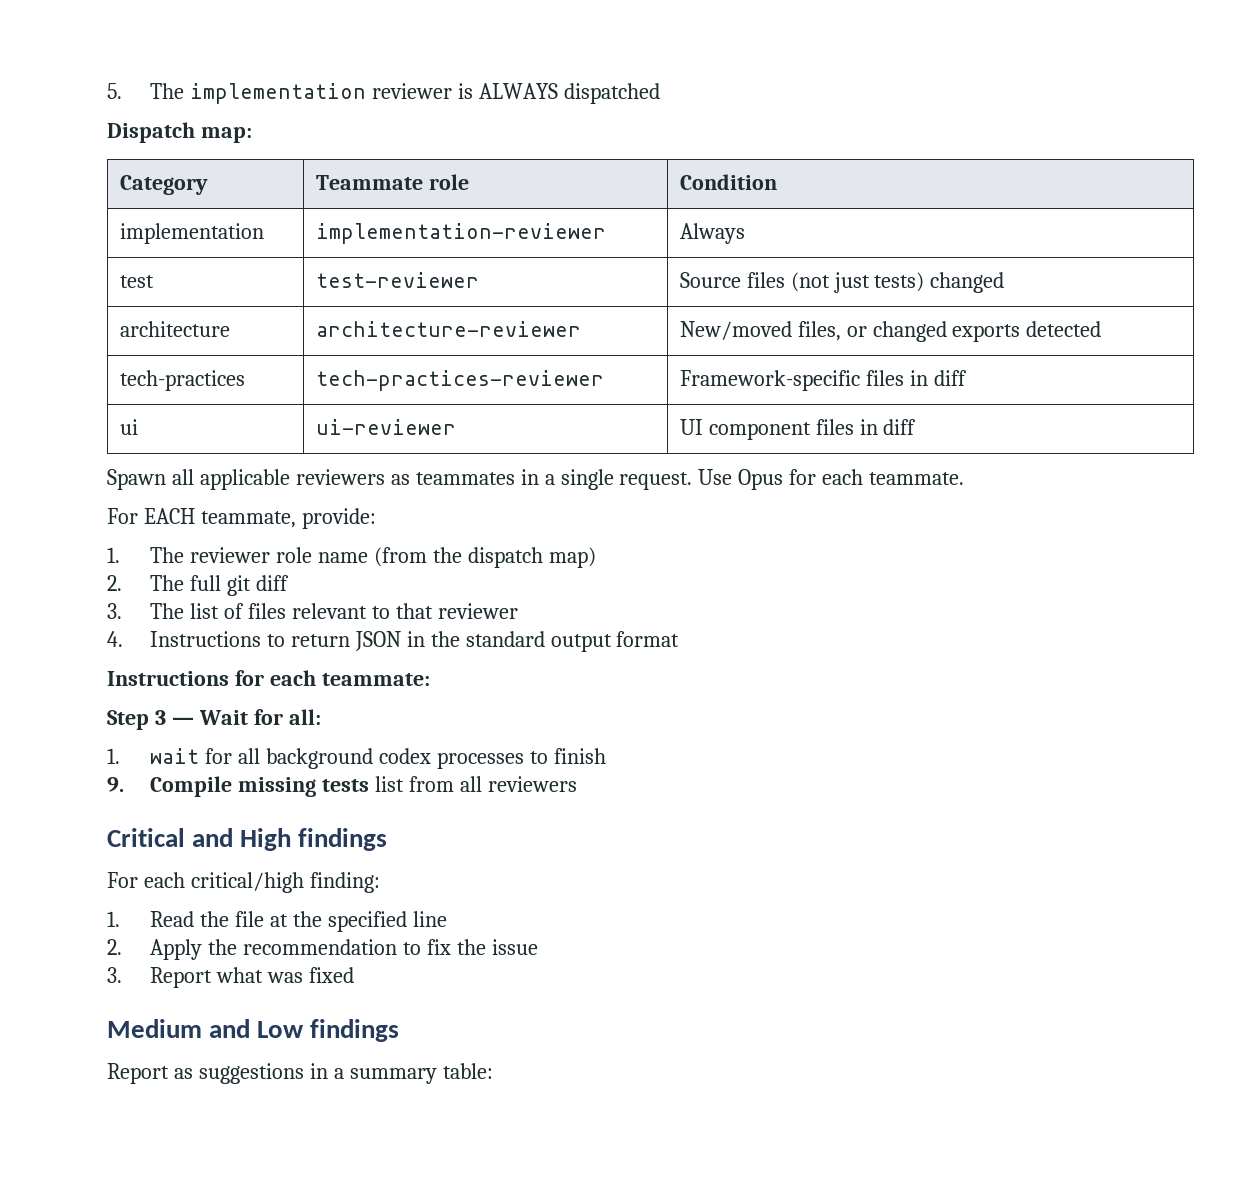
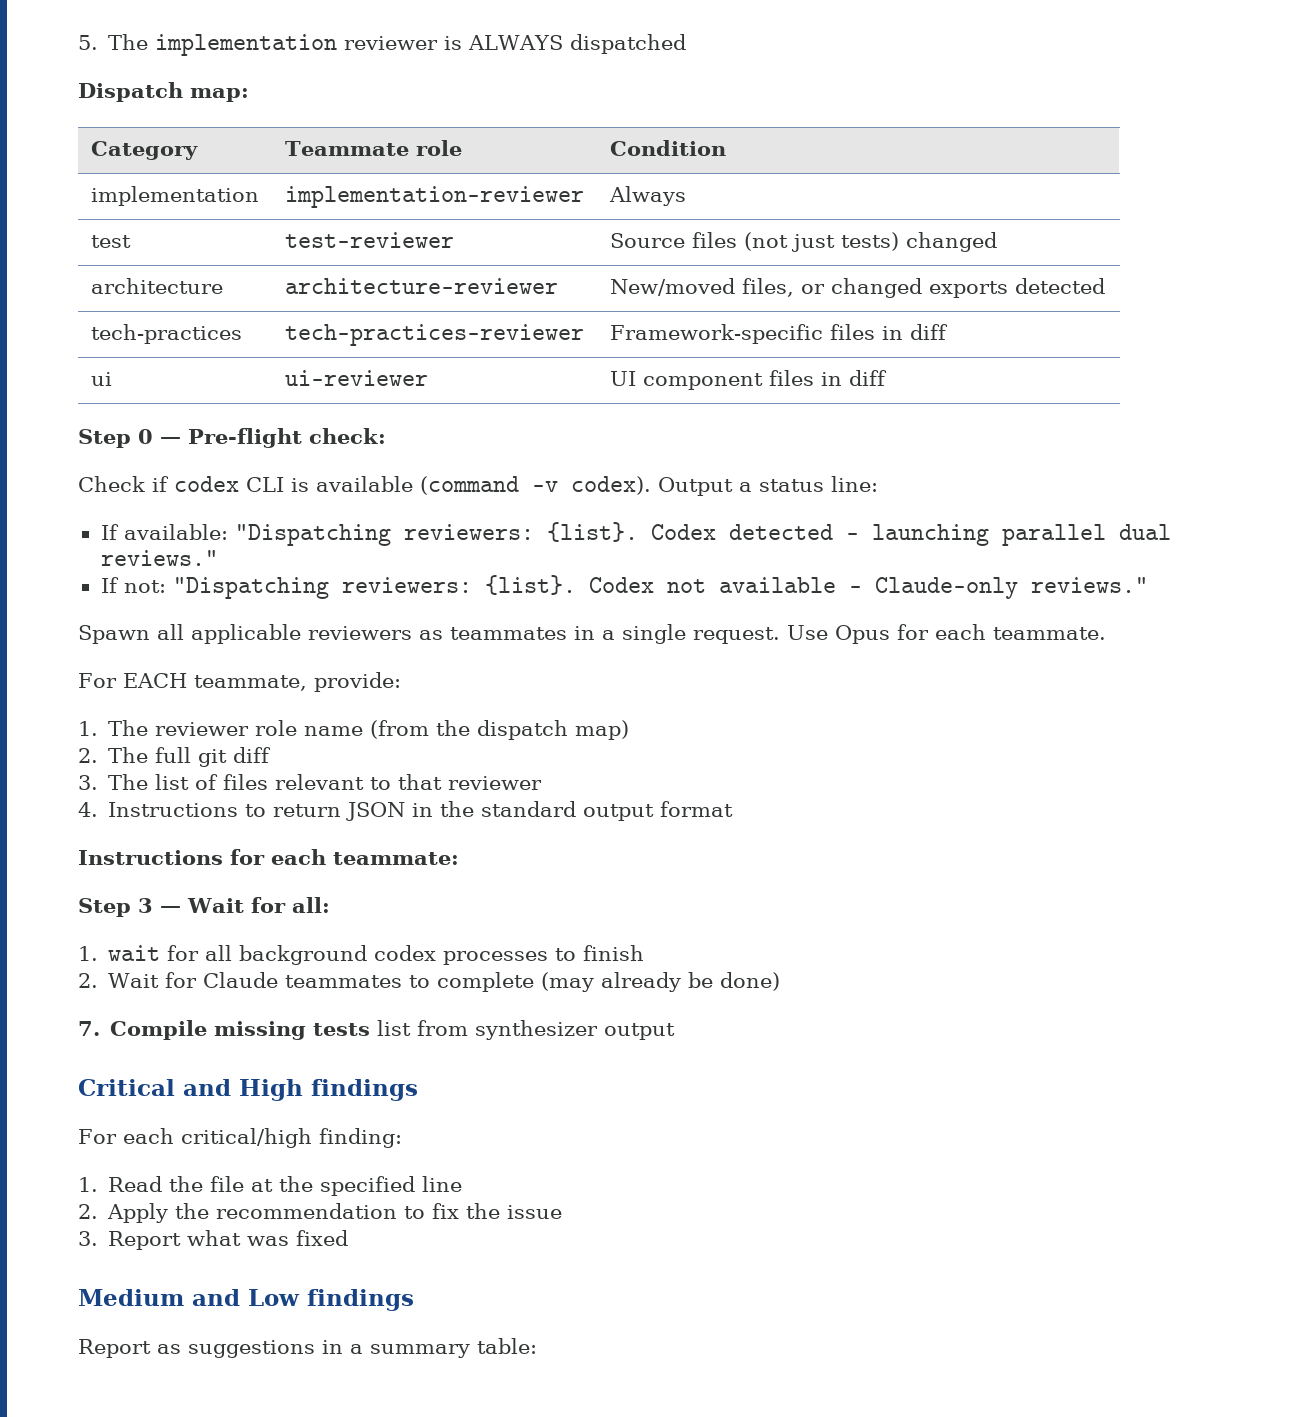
+ Step 0 — Pre-flight check:
+ Check if codex CLI is available (command -v codex). Output a status line:
+ If available: "Dispatching reviewers: {list}. Codex detected — launching parallel dual reviews."
+ If not: "Dispatching reviewers: {list}. Codex not available — Claude-only reviews."
- 9. Compile missing tests list from all reviewers
+ 2. Wait for Claude teammates to complete (may already be done)
+ 7. Compile missing tests list from synthesizer output

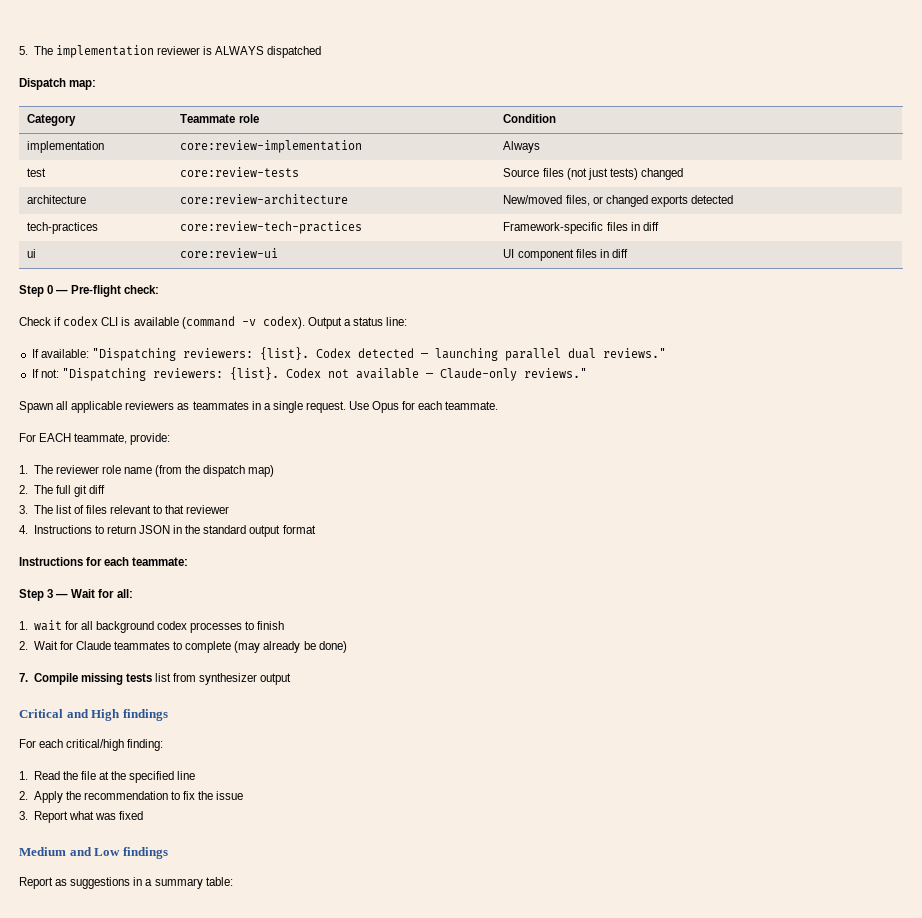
- implementation | implementation-reviewer | Always
+ implementation | core:review-implementation | Always
- test | test-reviewer | Source files (not just tests) changed
+ test | core:review-tests | Source files (not just tests) changed
- architecture | architecture-reviewer | New/moved files, or changed exports detected
+ architecture | core:review-architecture | New/moved files, or changed exports detected
- tech-practices | tech-practices-reviewer | Framework-specific files in diff
+ tech-practices | core:review-tech-practices | Framework-specific files in diff
- ui | ui-reviewer | UI component files in diff
+ ui | core:review-ui | UI component files in diff

